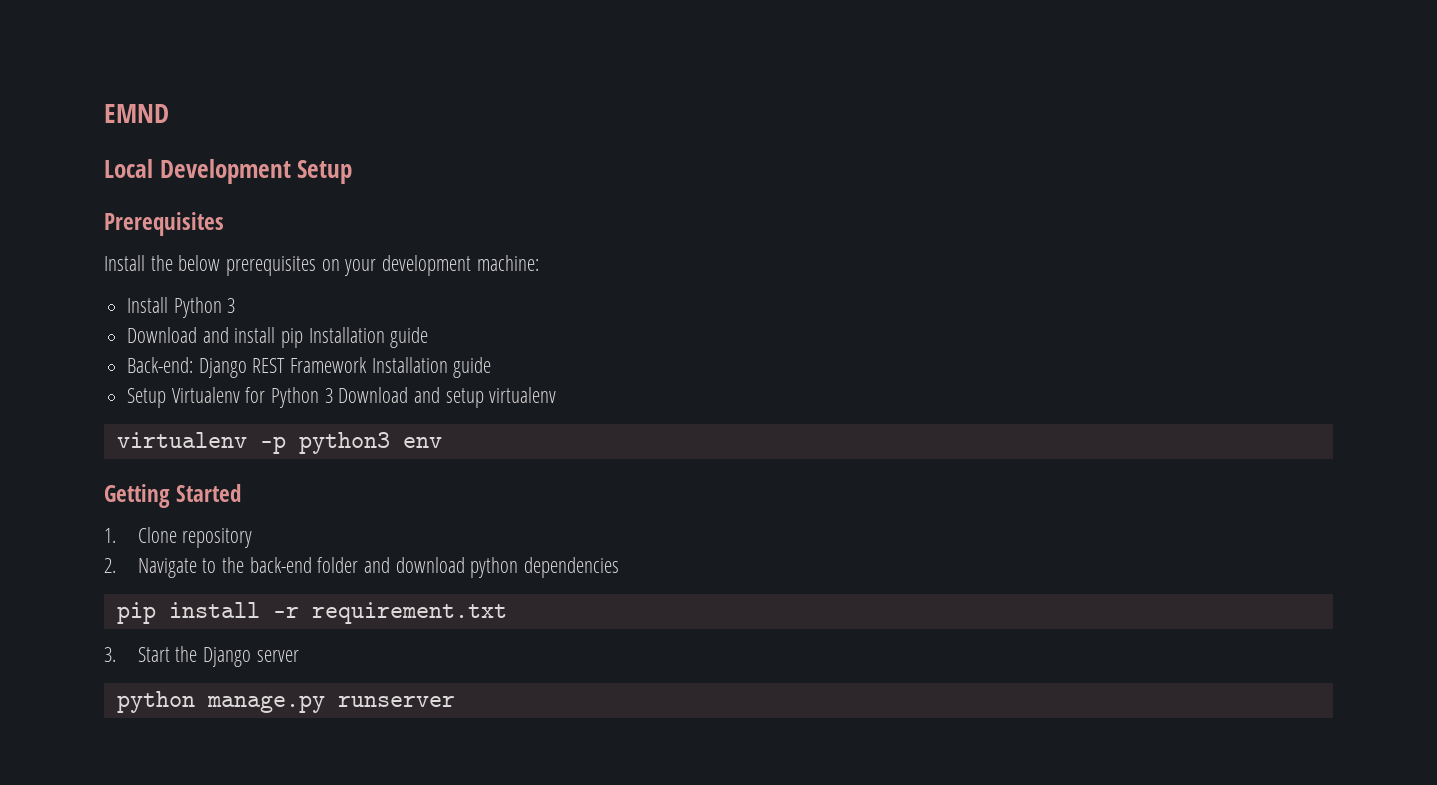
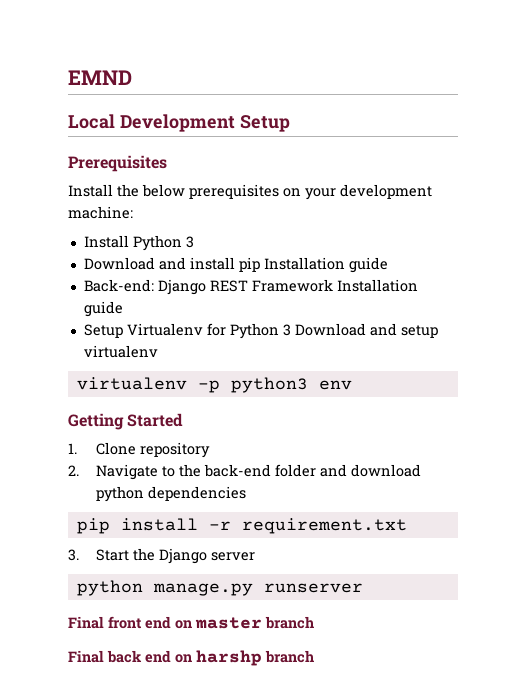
+ Final front end on master branch
+ Final back end on harshp branch

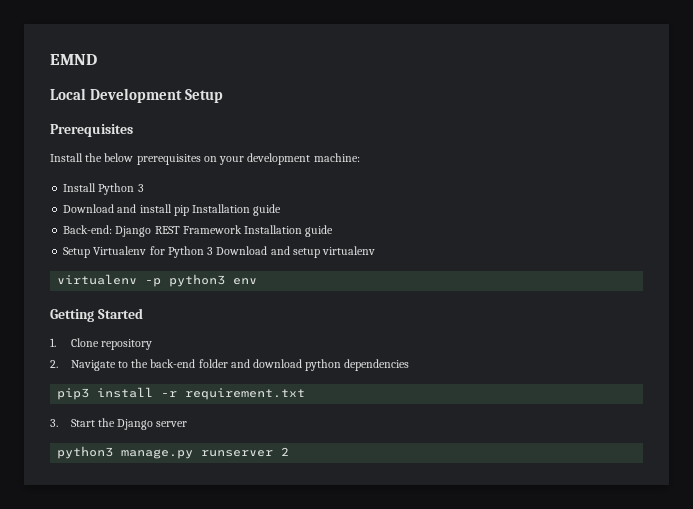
- pip install -r requirement.txt
+ pip3 install -r requirement.txt
- python manage.py runserver
- Final front end on master branch
- Final back end on harshp branch
+ python3 manage.py runserver 2

